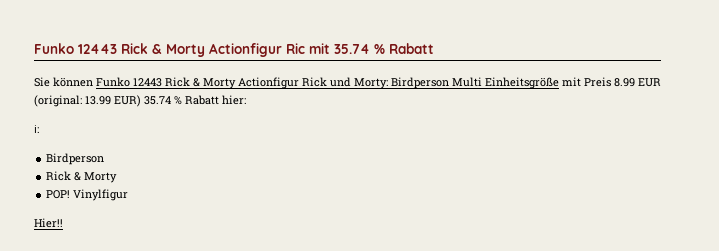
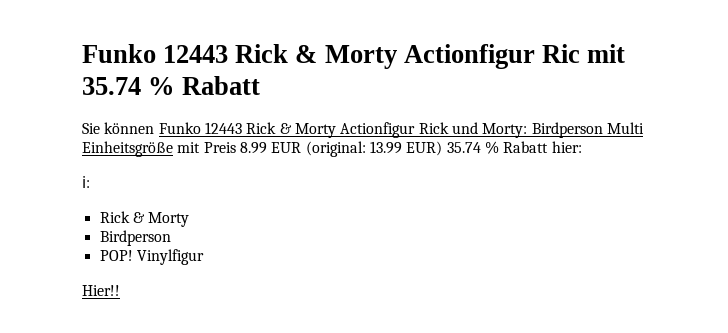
  ℹ:
+ Rick & Morty
  Birdperson
- Rick & Morty

